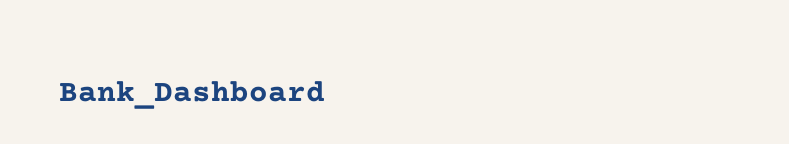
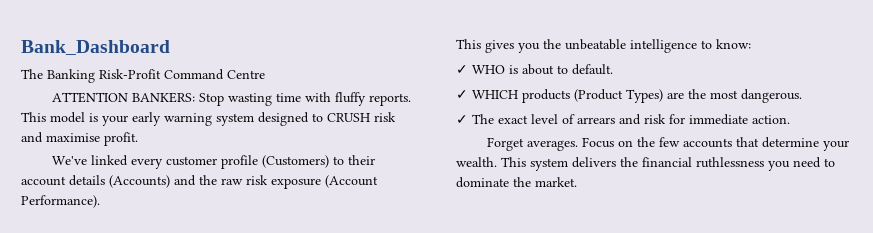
+ The Banking Risk-Profit Command Centre
+ ATTENTION BANKERS: Stop wasting time with fluffy reports. This model is your early warning system designed to CRUSH risk and maximise profit.
+ We've linked every customer profile (Customers) to their account details (Accounts) and the raw risk exposure (Account Performance).
+ This gives you the unbeatable intelligence to know:
+ ✓ WHO is about to default.
+ ✓ WHICH products (Product Types) are the most dangerous.
+ ✓ The exact level of arrears and risk for immediate action.
+ Forget averages. Focus on the few accounts that determine your wealth. This system delivers the financial ruthlessness you need to dominate the market.

